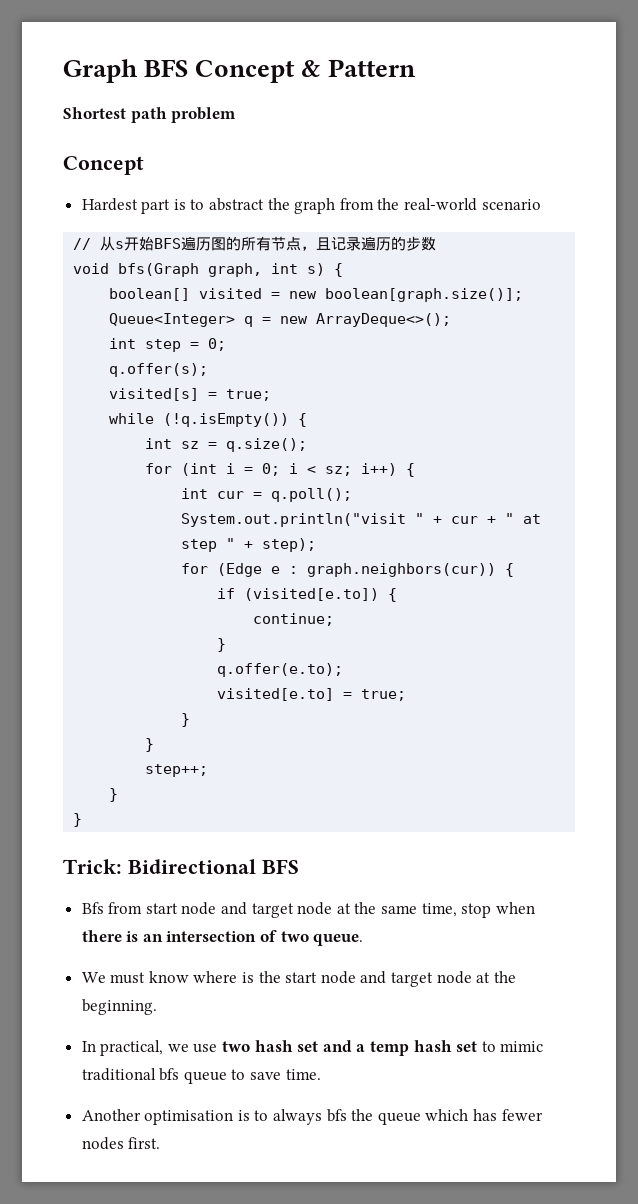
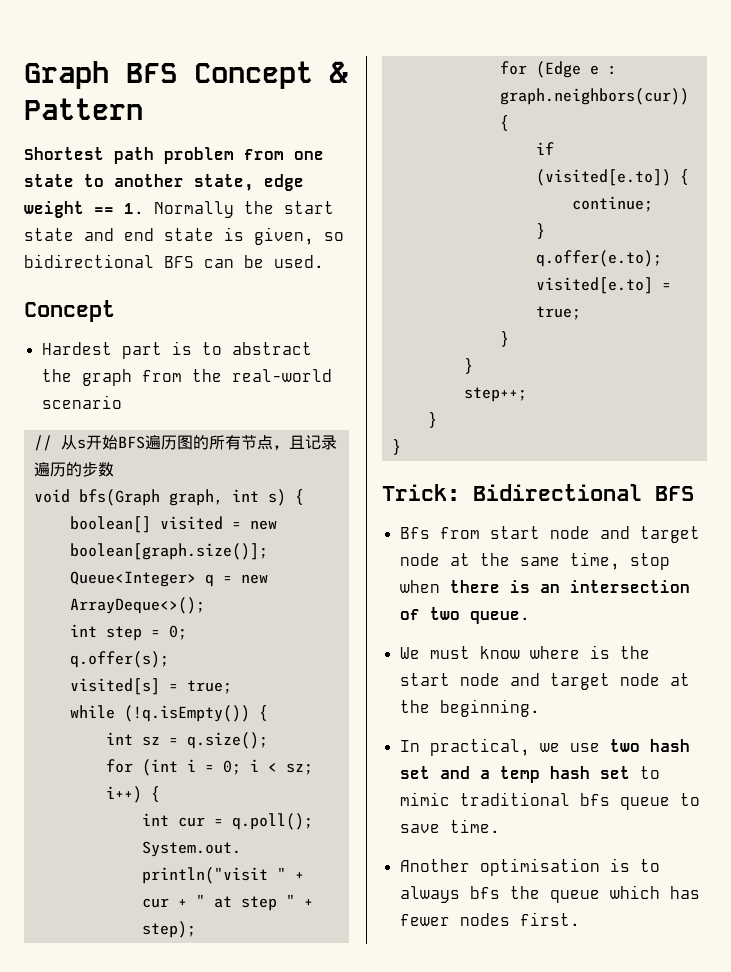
- Shortest path problem
+ Shortest path problem from one state to another state, edge weight == 1. Normally the start state and end state is given, so bidirectional BFS can be used.

